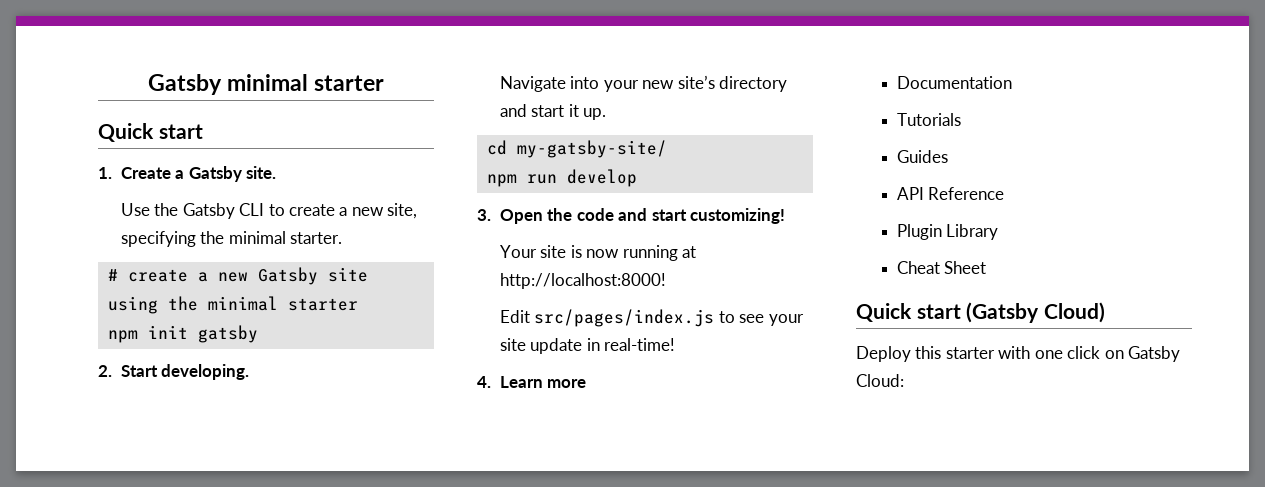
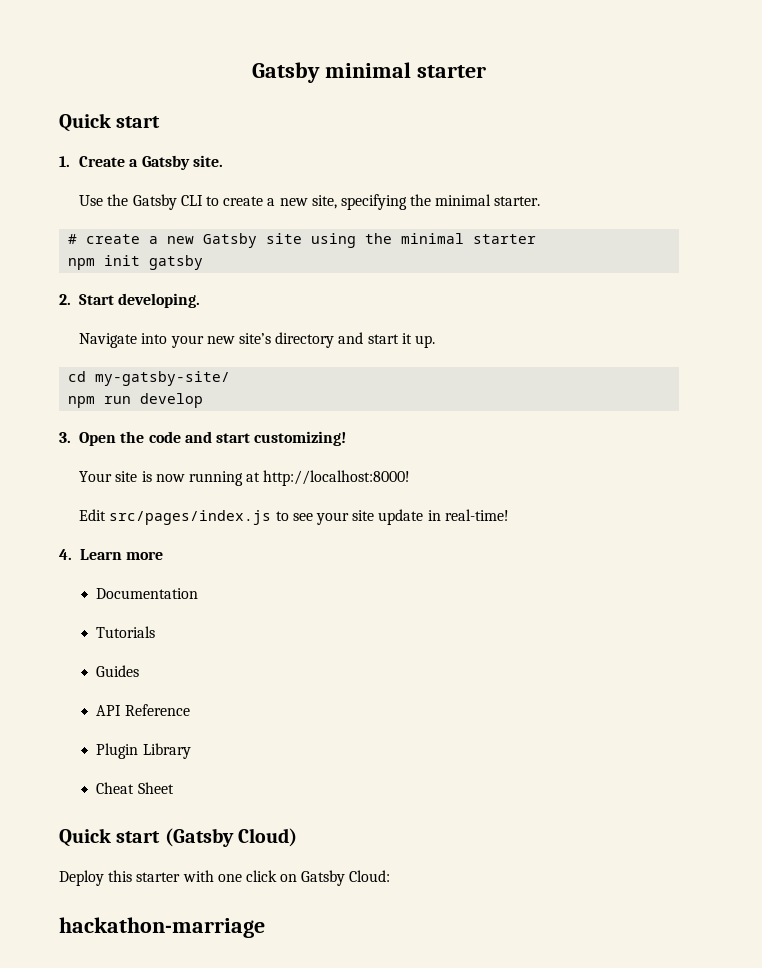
+ hackathon-marriage

